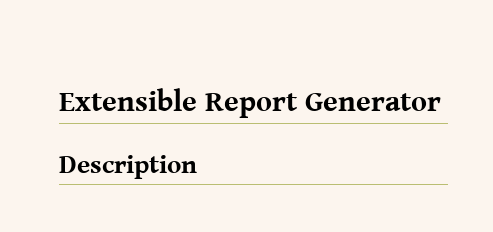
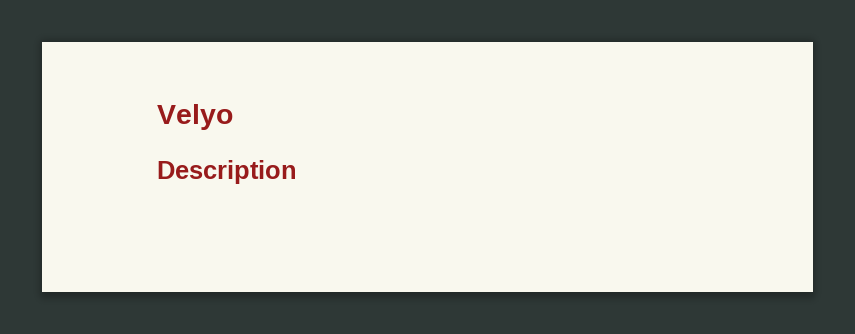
- Extensible Report Generator
+ Velyo

